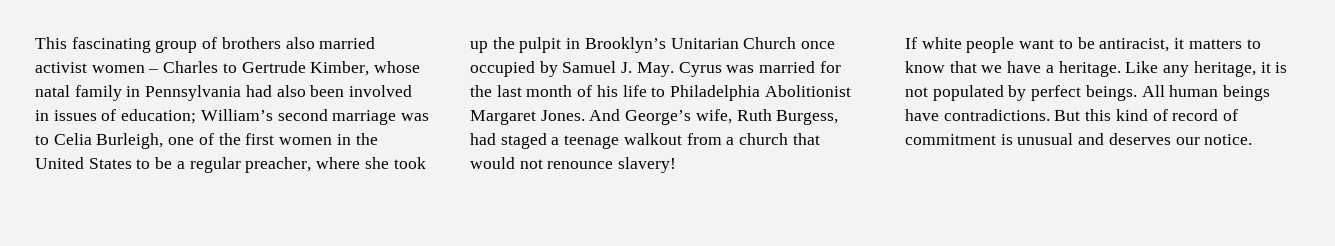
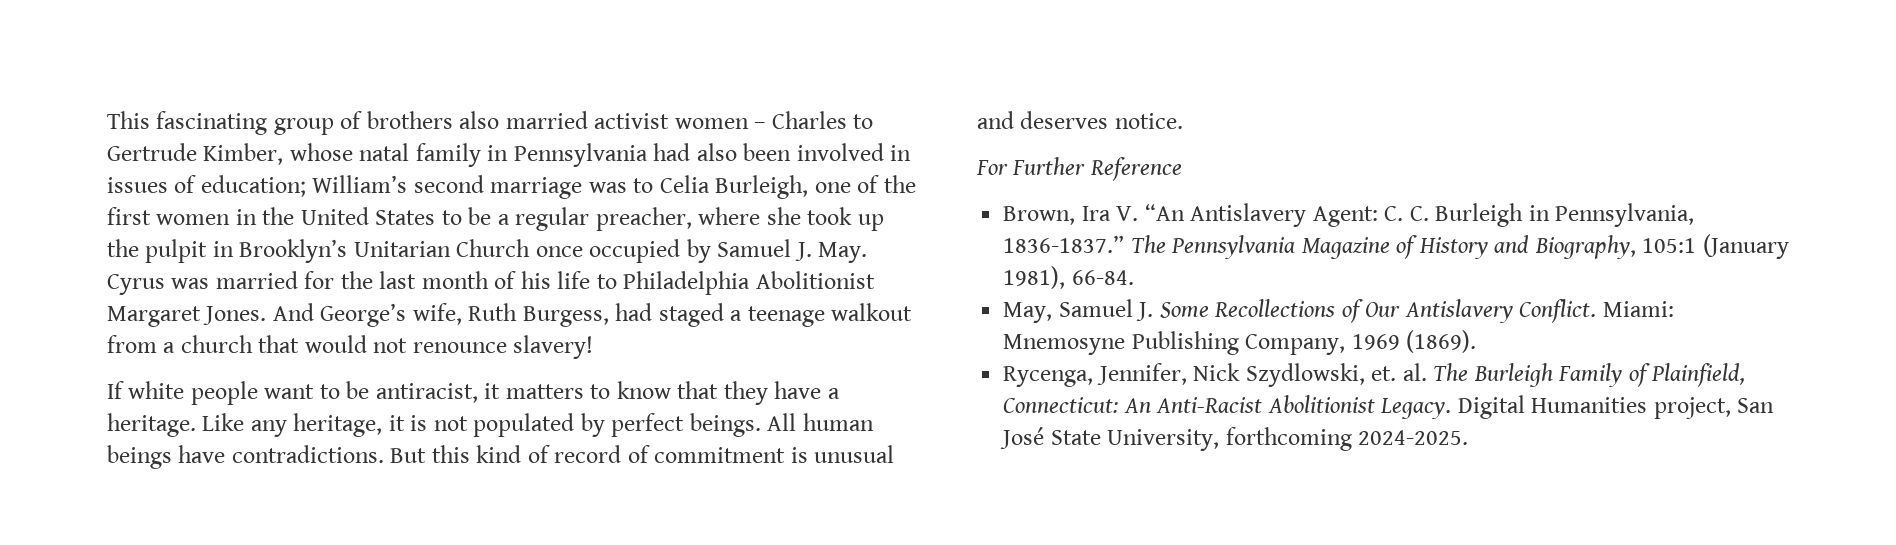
- If white people want to be antiracist, it matters to know that we have a heritage.
+ If white people want to be antiracist, it matters to know that they have a heritage.
- But this kind of record of commitment is unusual and deserves our notice.
+ But this kind of record of commitment is unusual and deserves notice.
+ For Further Reference
+ Brown, Ira V. “An Antislavery Agent: C. C. Burleigh in Pennsylvania, 1836-1837.” The Pennsylvania Magazine of History and Biography, 105:1 (January 1981), 66-84.
+ May, Samuel J. Some Recollections of Our Antislavery Conflict. Miami: Mnemosyne Publishing Company, 1969 (1869).
+ Rycenga, Jennifer, Nick Szydlowski, et. al. The Burleigh Family of Plainfield, Connecticut: An Anti-Racist Abolitionist Legacy. Digital Humanities project, San José State University, forthcoming 2024-2025.

